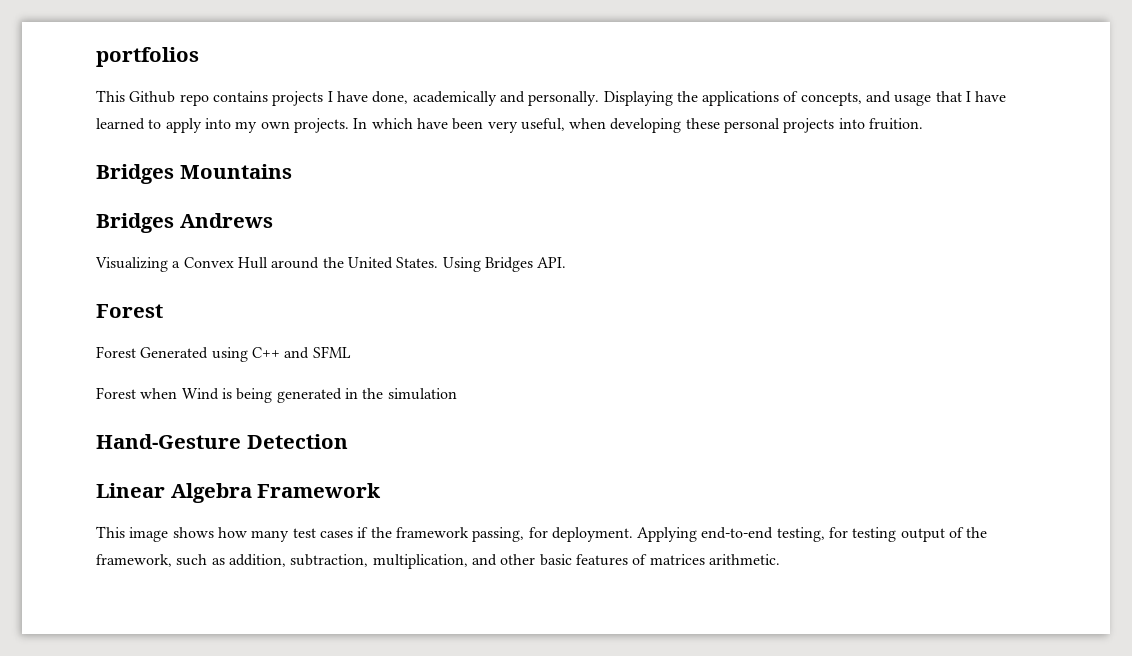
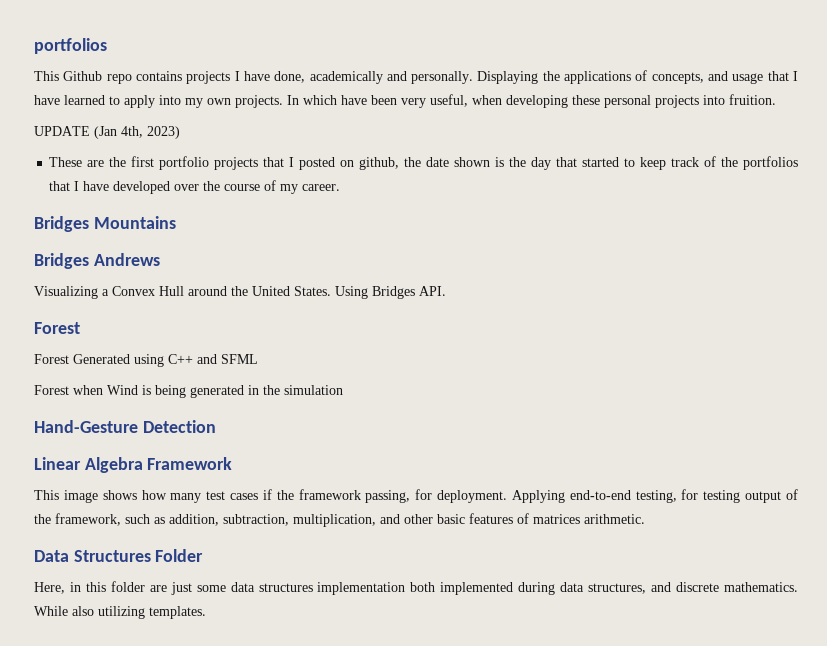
+ UPDATE (Jan 4th, 2023)
+ These are the first portfolio projects that I posted on github, the date shown is the day that started to keep track of the portfolios that I have developed over the course of my career.
+ Data Structures Folder
+ Here, in this folder are just some data structures implementation both implemented during data structures, and discrete mathematics. While also utilizing templates.

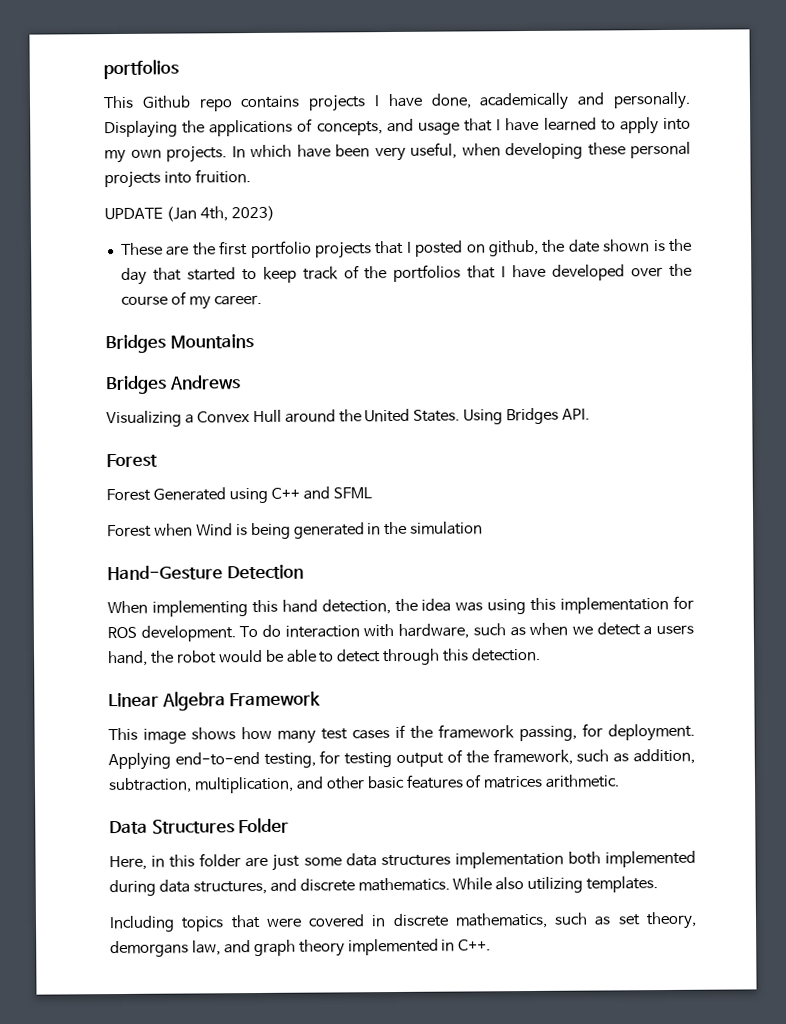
+ When implementing this hand detection, the idea was using this implementation for ROS development. To do interaction with hardware, such as when we detect a users hand, the robot would be able to detect through this detection.
+ Including topics that were covered in discrete mathematics, such as set theory, demorgans law, and graph theory implemented in C++.

